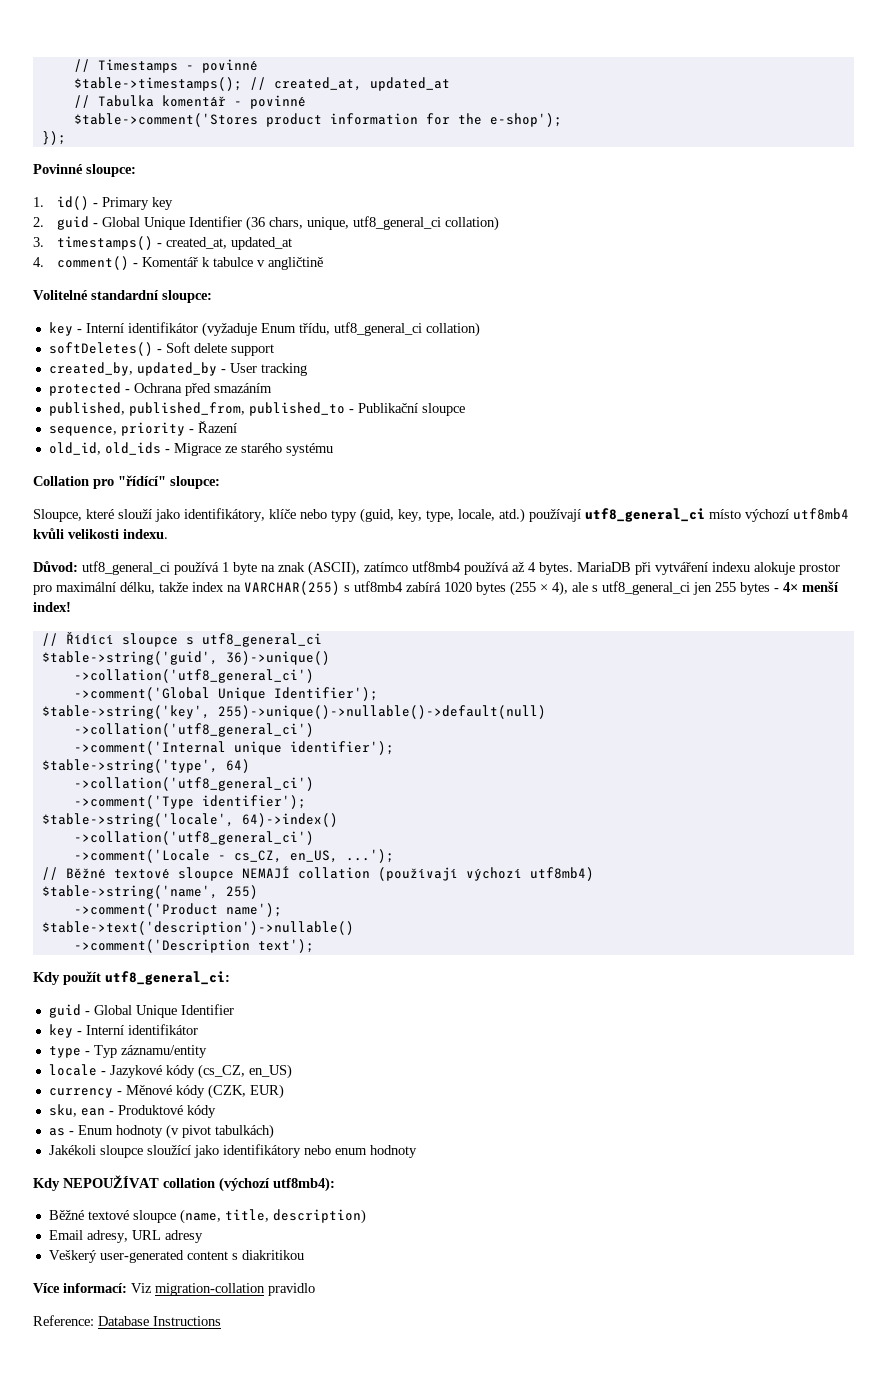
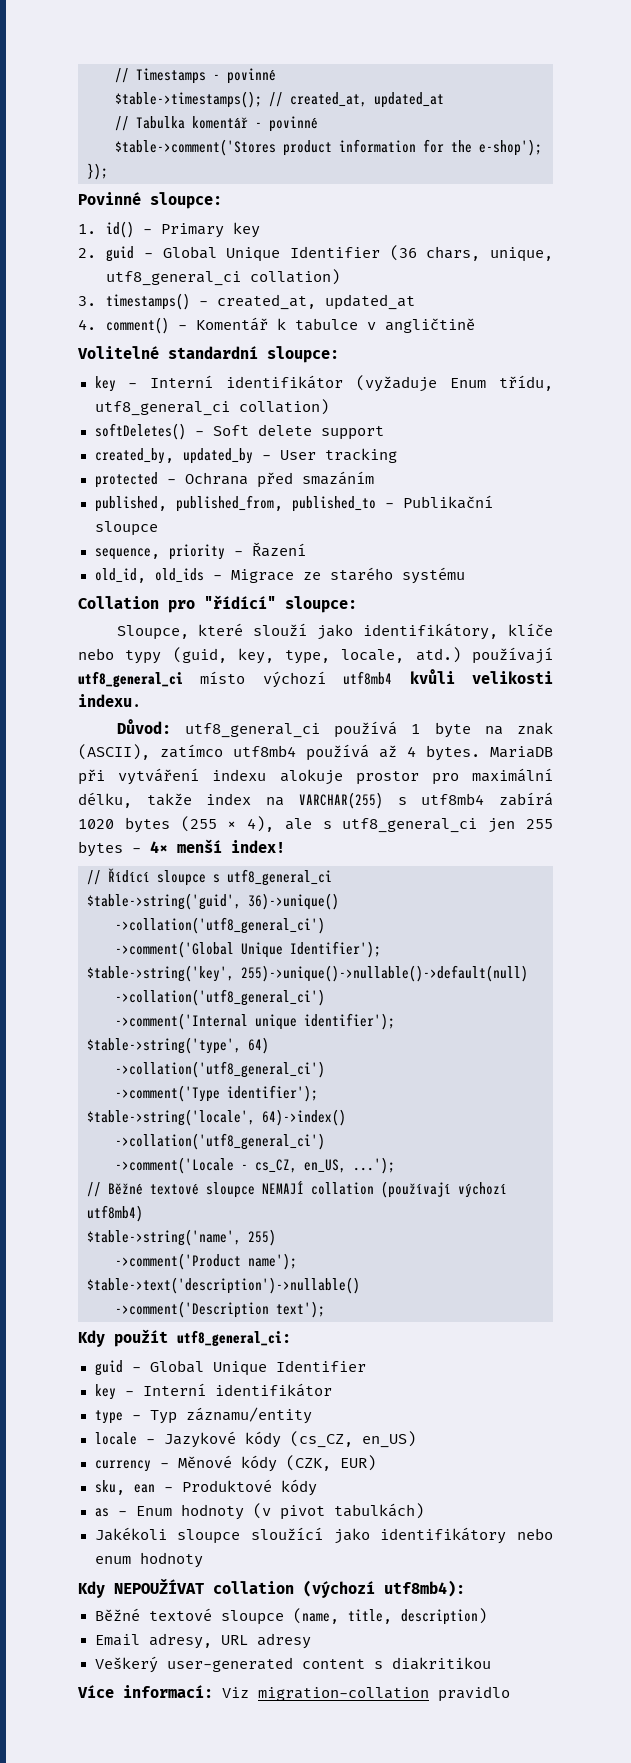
- Reference: Database Instructions

